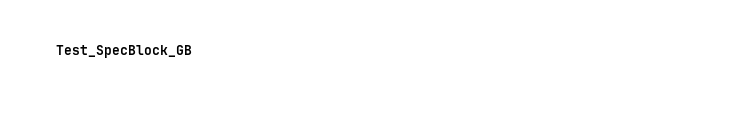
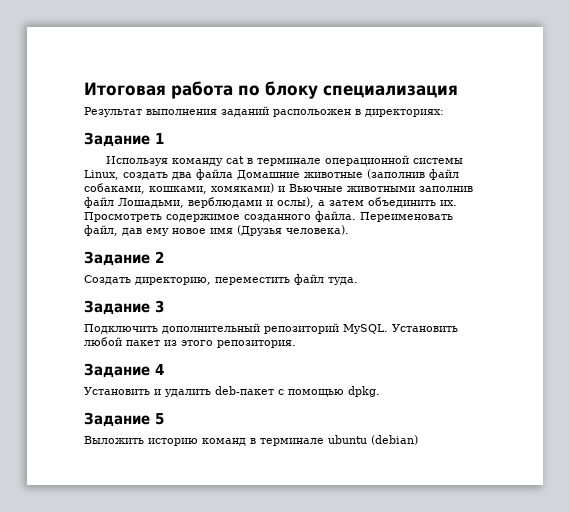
- Test_SpecBlock_GB
+ Итоговая работа по блоку специализация
+ Результат выполнения заданий распольожен в директориях:
+ Задание 1
+ Используя команду cat в терминале операционной системы Linux, создать два файла Домашние животные (заполнив файл собаками, кошками, хомяками) и Вьючные животными заполнив файл Лошадьми, верблюдами и ослы), а затем объединить их. Просмотреть содержимое созданного файла. Переименовать файл, дав ему новое имя (Друзья человека).
+ Задание 2
+ Создать директорию, переместить файл туда.
+ Задание 3
+ Подключить дополнительный репозиторий MySQL. Установить любой пакет из этого репозитория.
+ Задание 4
+ Установить и удалить deb-пакет с помощью dpkg.
+ Задание 5
+ Выложить историю команд в терминале ubuntu (debian)

